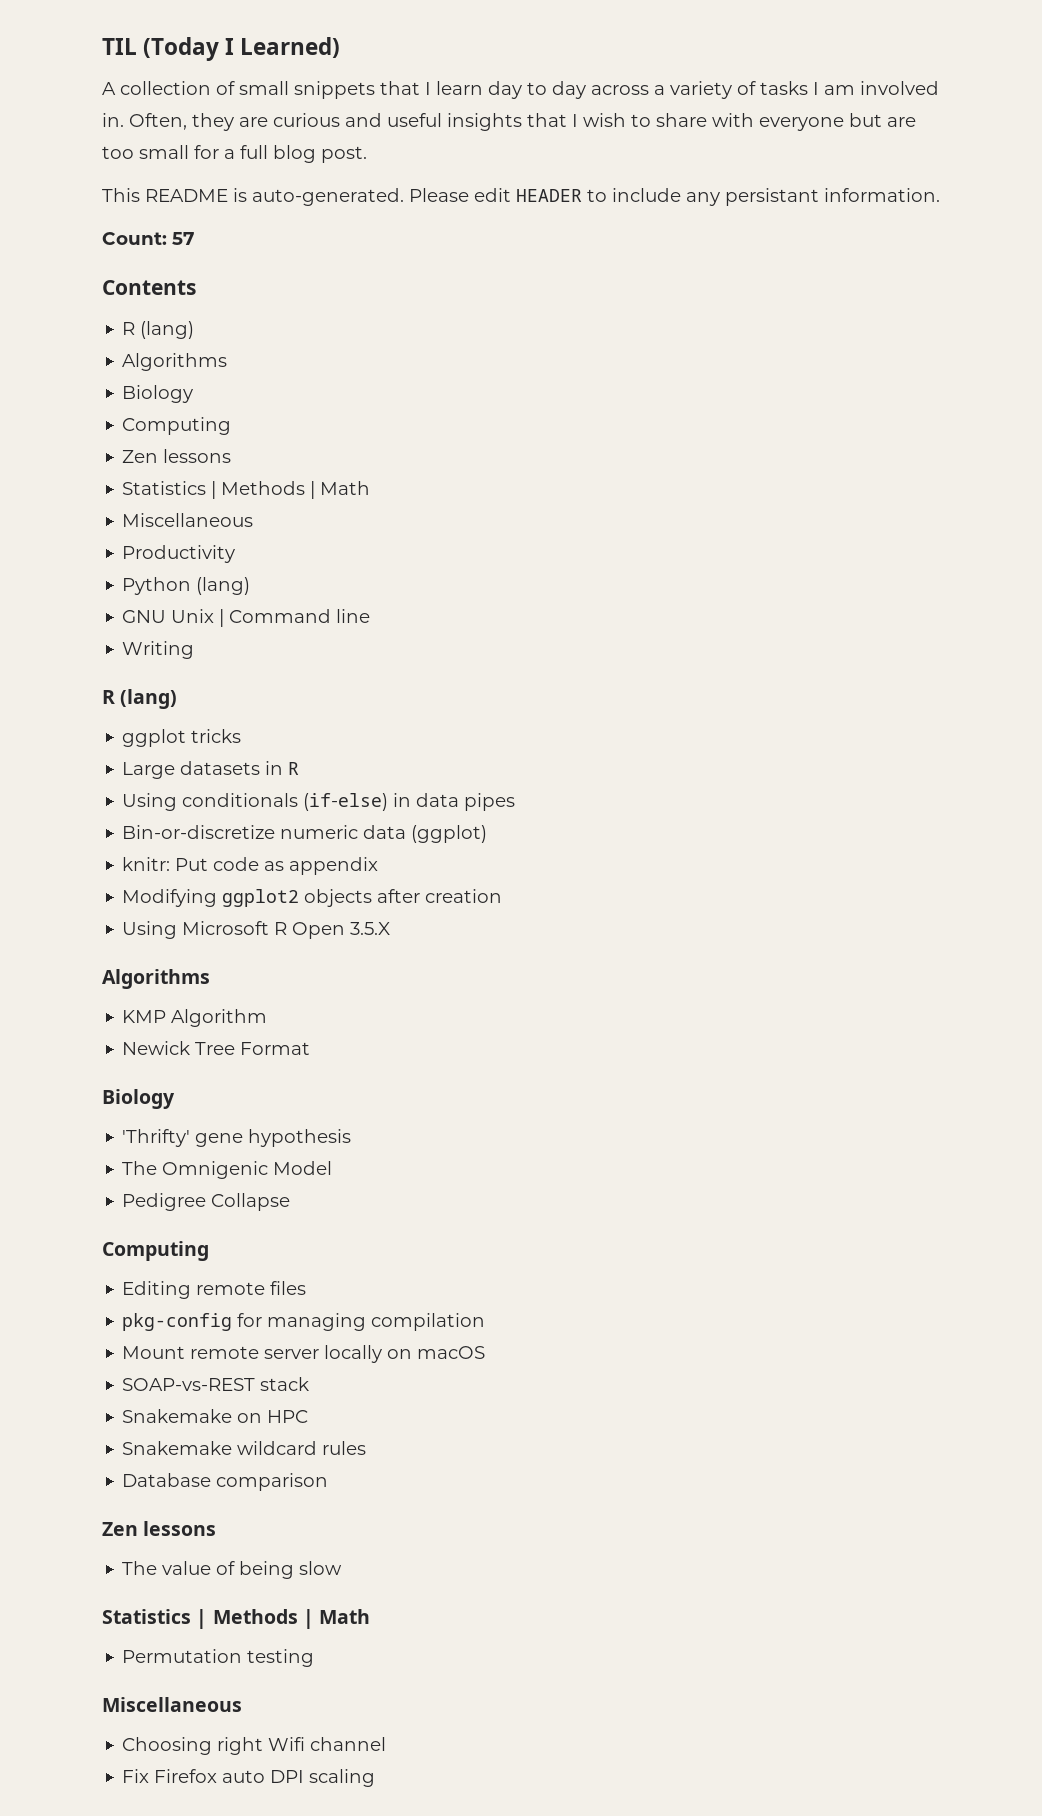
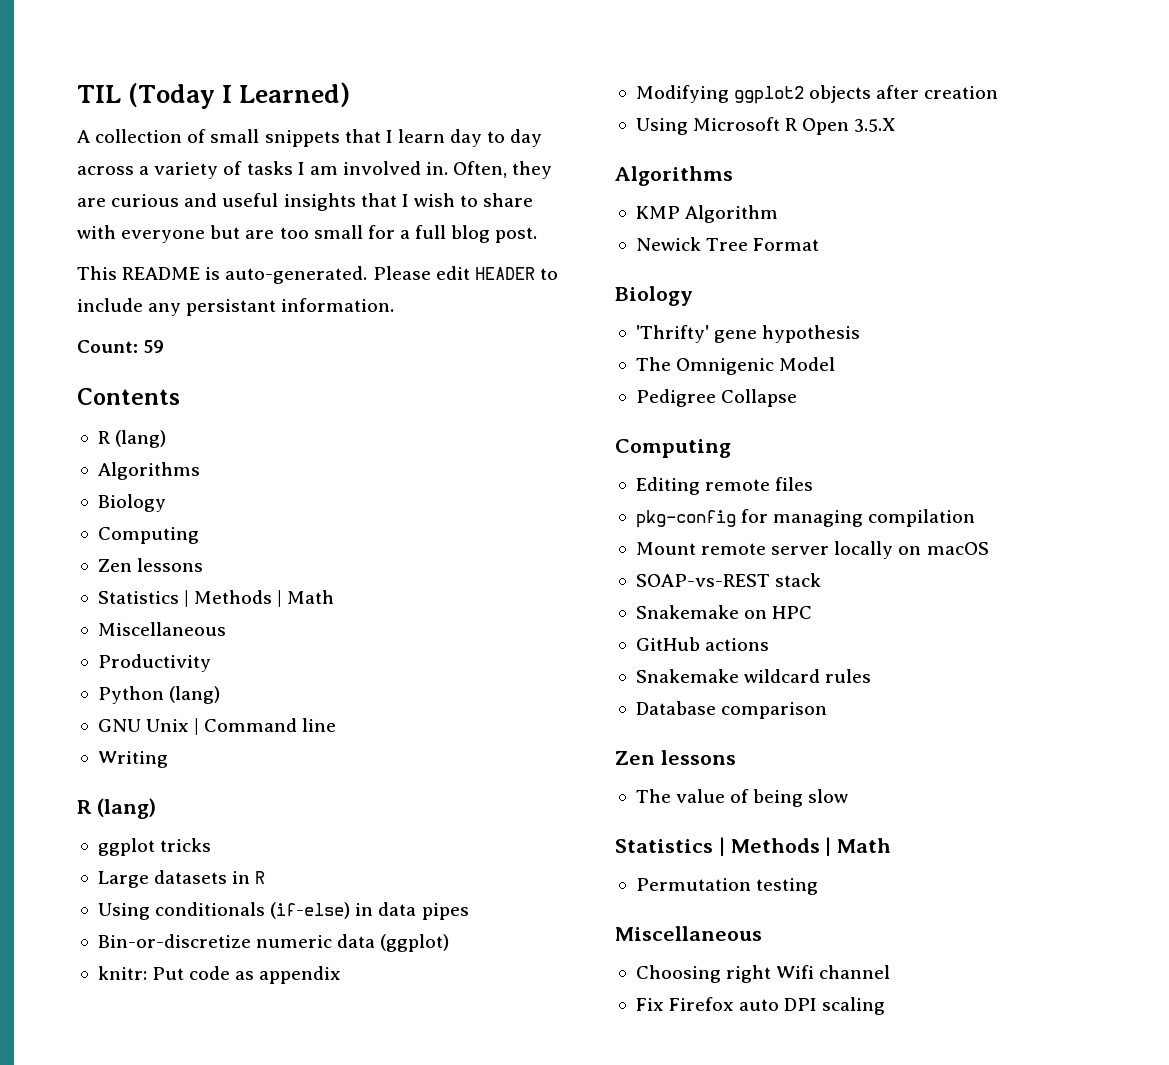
- Count: 57
+ Count: 59
+ GitHub actions

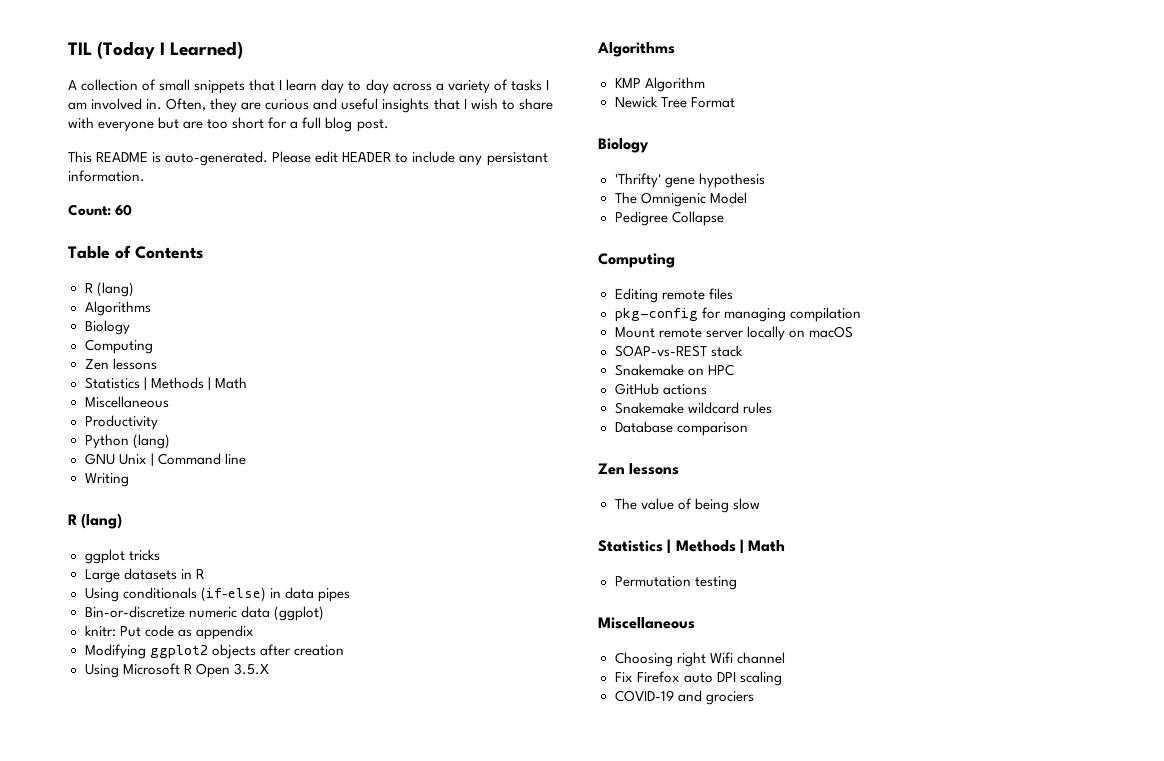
- Often, they are curious and useful insights that I wish to share with everyone but are too small for a full blog post.
+ Often, they are curious and useful insights that I wish to share with everyone but are too short for a full blog post.
- Count: 59
- Contents
+ Count: 60
+ Table of Contents
+ COVID-19 and grociers

